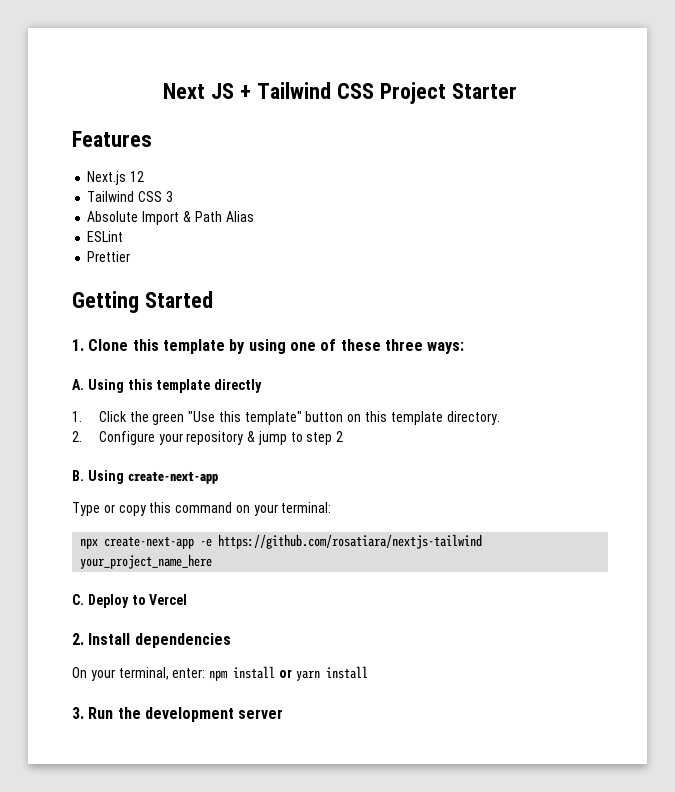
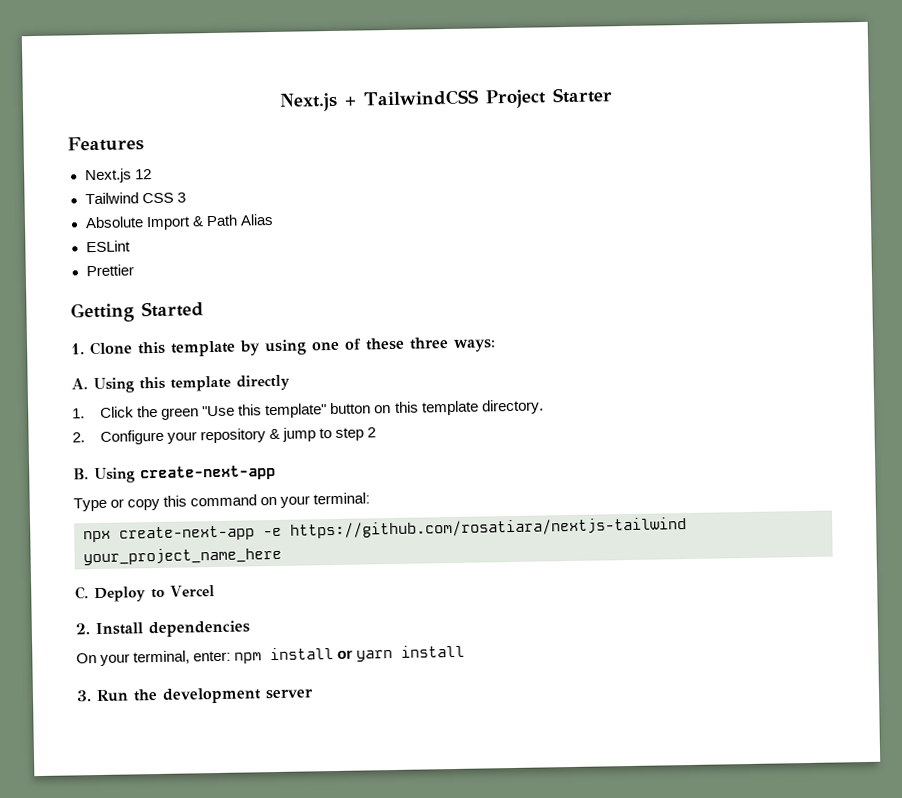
- Next JS + Tailwind CSS Project Starter
+ Next.js + TailwindCSS Project Starter

